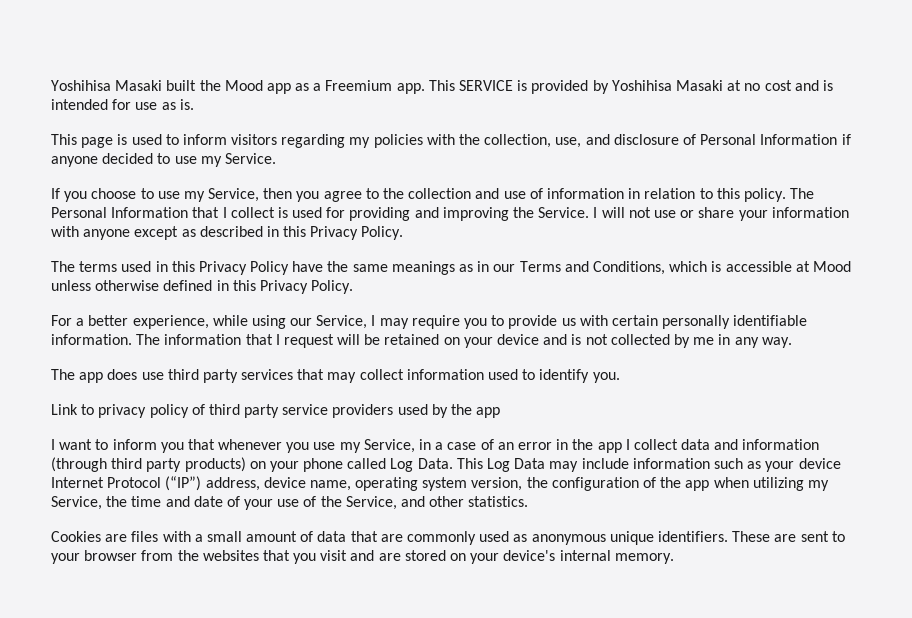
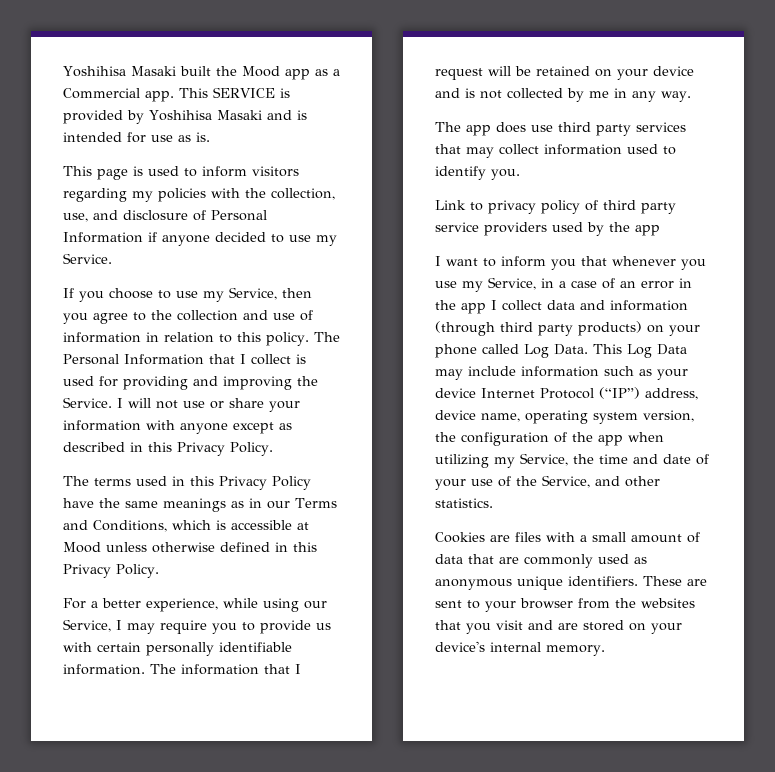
- Yoshihisa Masaki built the Mood app as a Freemium app.
+ Yoshihisa Masaki built the Mood app as a Commercial app.
- This SERVICE is provided by Yoshihisa Masaki at no cost and is intended for use as is.
+ This SERVICE is provided by Yoshihisa Masaki and is intended for use as is.

